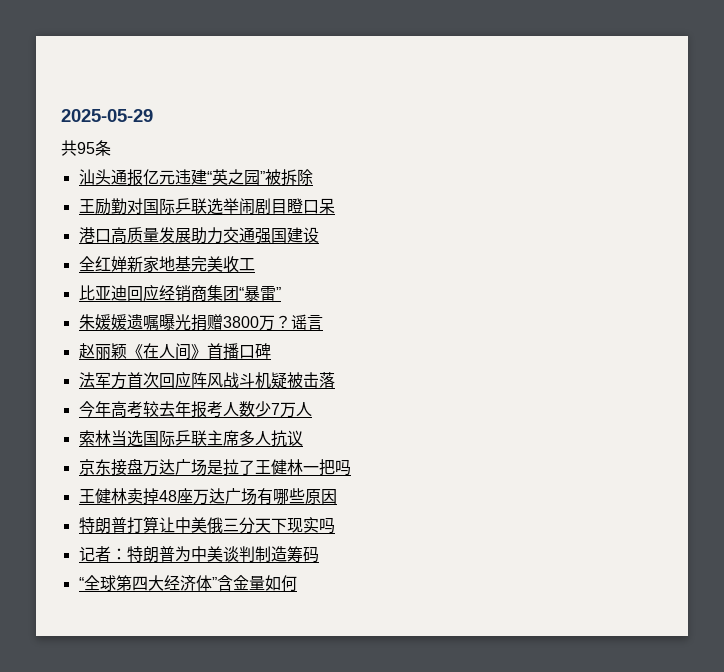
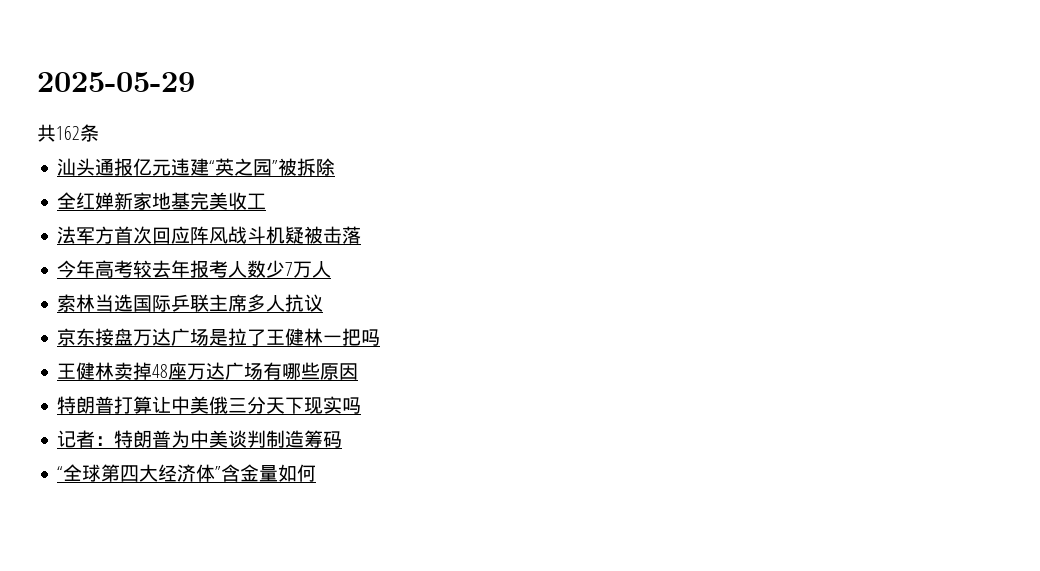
- 共95条
+ 共162条
- 王励勤对国际乒联选举闹剧目瞪口呆
- 港口高质量发展助力交通强国建设
- 比亚迪回应经销商集团“暴雷”
- 朱媛媛遗嘱曝光捐赠3800万？谣言
- 赵丽颖《在人间》首播口碑

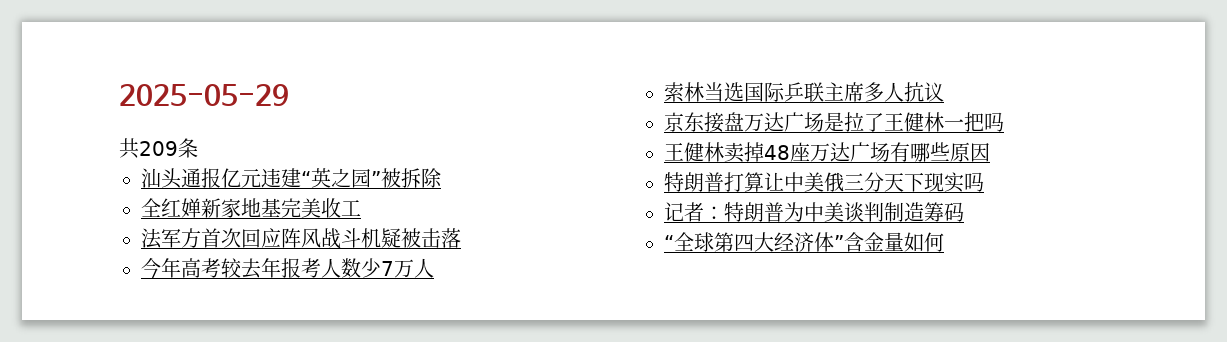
- 共162条
+ 共209条

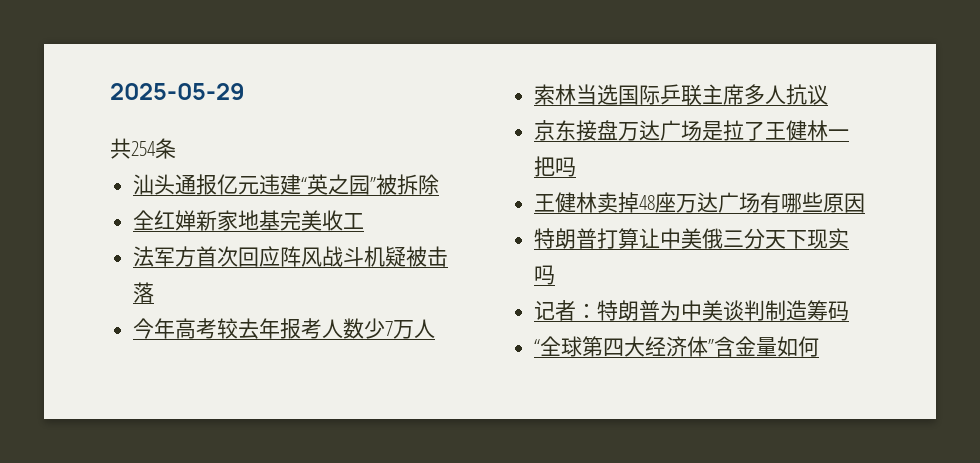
- 共209条
+ 共254条

